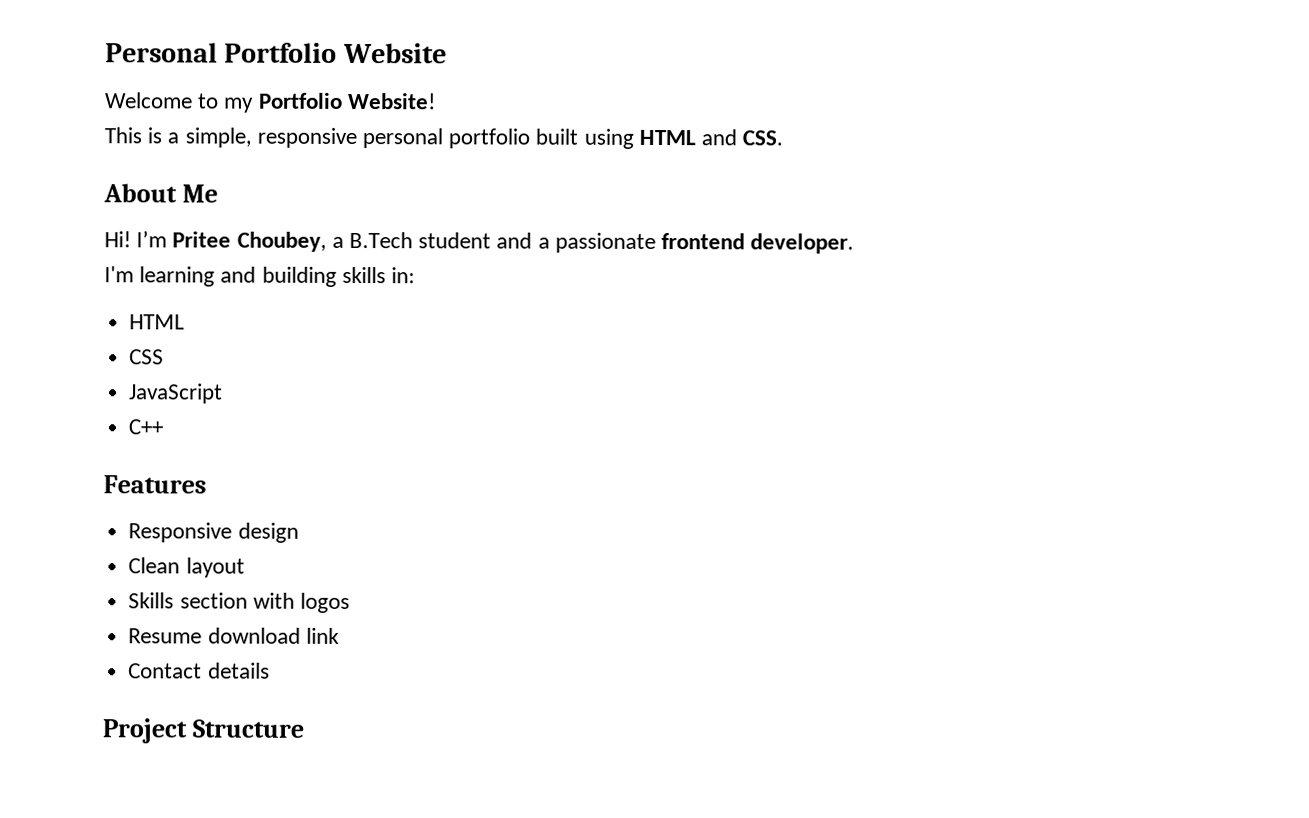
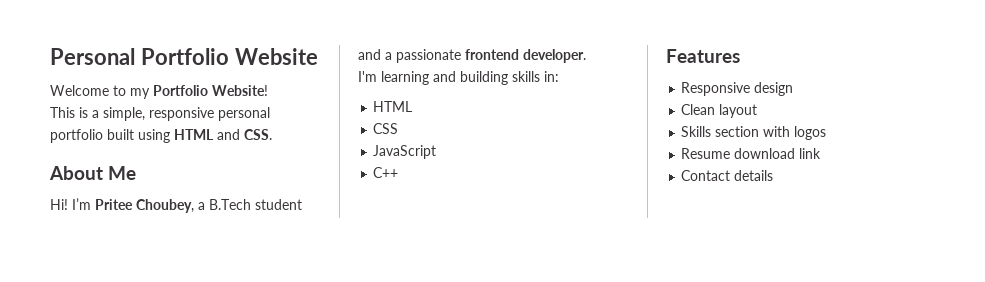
- Project Structure

